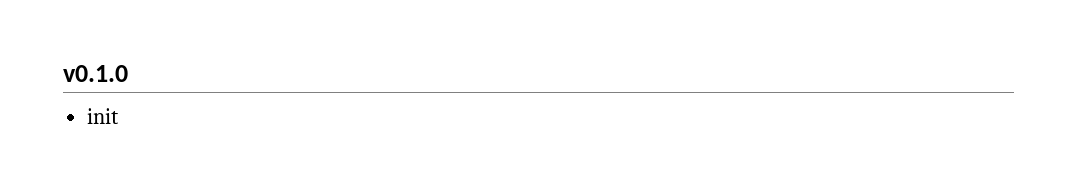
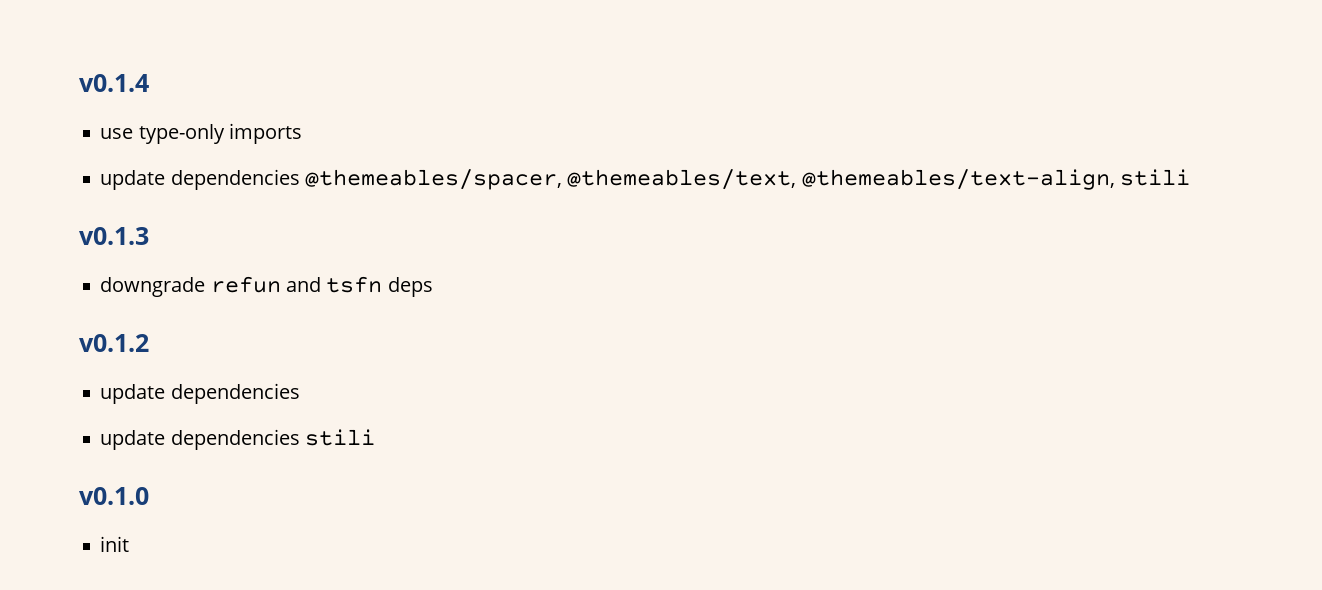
+ v0.1.4
+ use type-only imports
+ update dependencies @themeables/spacer, @themeables/text, @themeables/text-align, stili
+ v0.1.3
+ downgrade refun and tsfn deps
+ v0.1.2
+ update dependencies
+ update dependencies stili

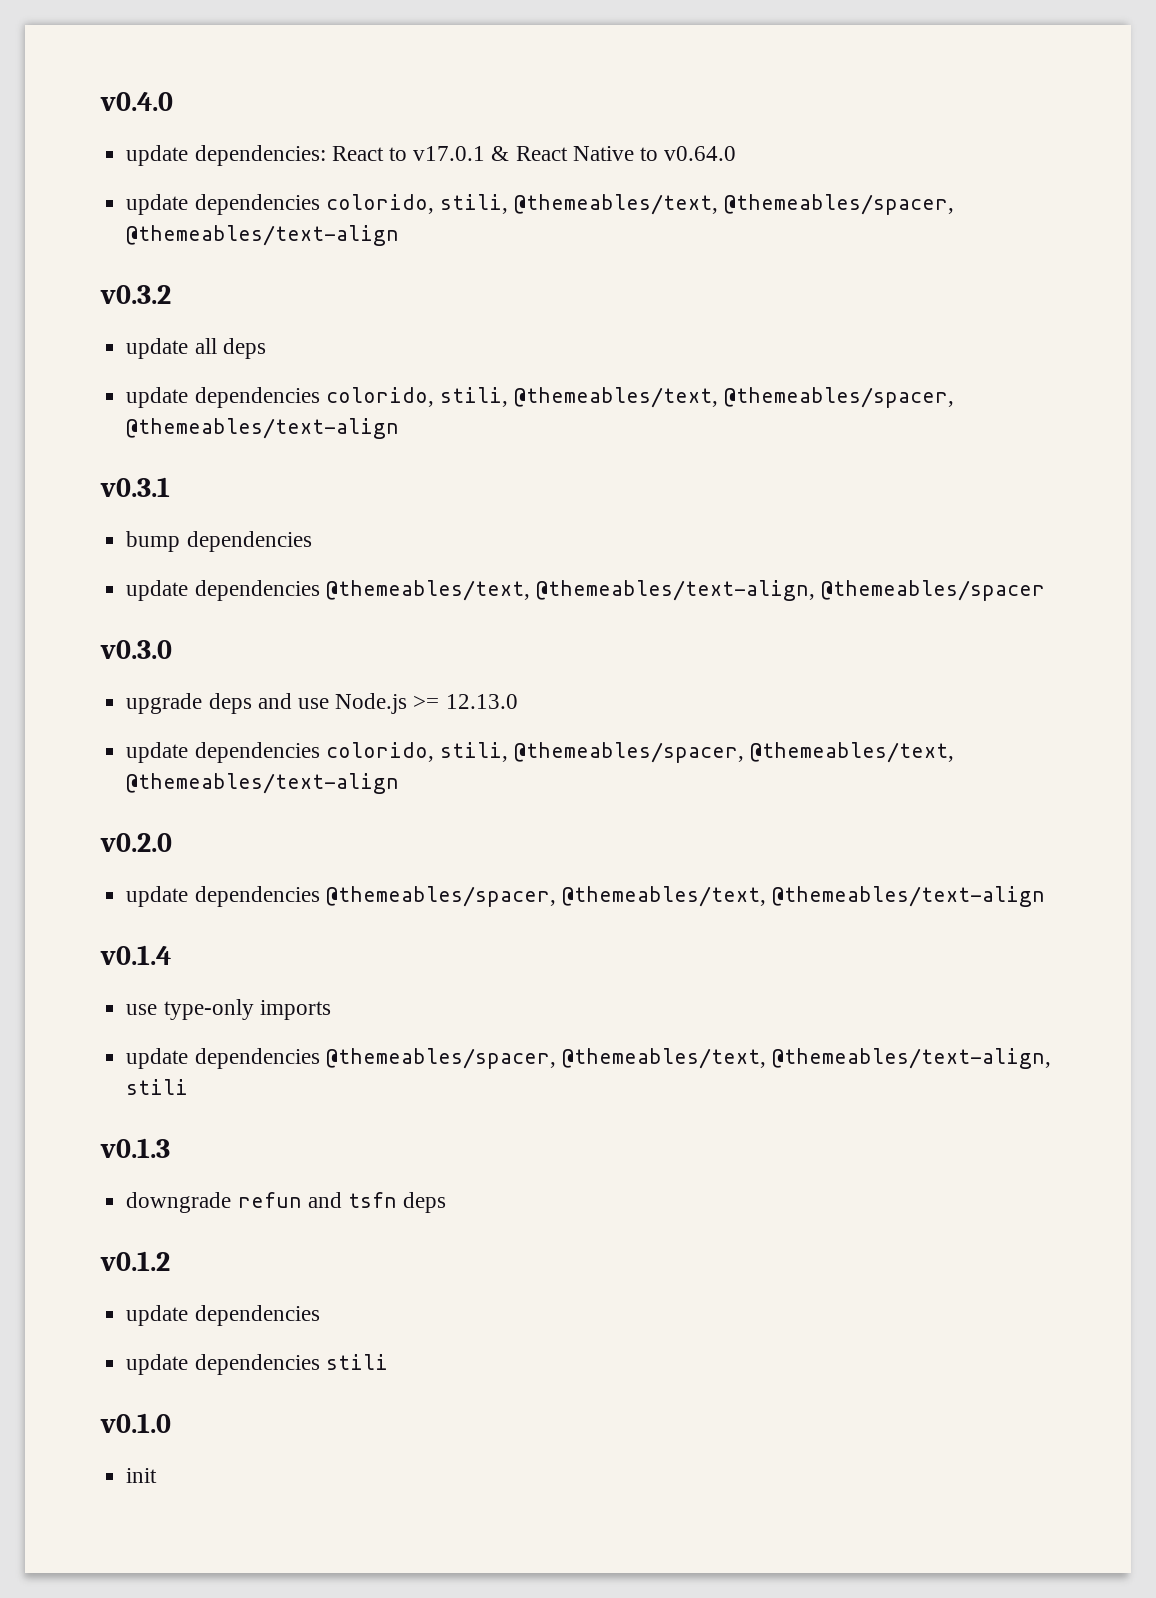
+ v0.4.0
+ update dependencies: React to v17.0.1 & React Native to v0.64.0
+ update dependencies colorido, stili, @themeables/text, @themeables/spacer, @themeables/text-align
+ v0.3.2
+ update all deps
+ update dependencies colorido, stili, @themeables/text, @themeables/spacer, @themeables/text-align
+ v0.3.1
+ bump dependencies
+ update dependencies @themeables/text, @themeables/text-align, @themeables/spacer
+ v0.3.0
+ upgrade deps and use Node.js >= 12.13.0
+ update dependencies colorido, stili, @themeables/spacer, @themeables/text, @themeables/text-align
+ v0.2.0
+ update dependencies @themeables/spacer, @themeables/text, @themeables/text-align

